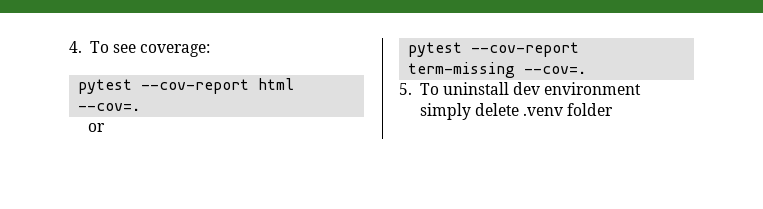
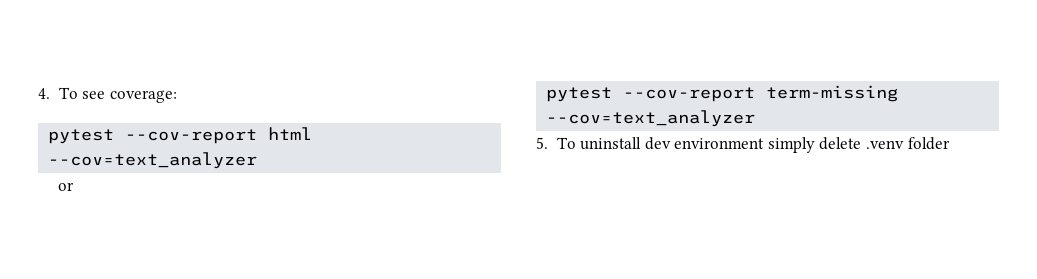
- pytest --cov-report html --cov=.
+ pytest --cov-report html --cov=text_analyzer
- pytest --cov-report term-missing --cov=.
+ pytest --cov-report term-missing --cov=text_analyzer

